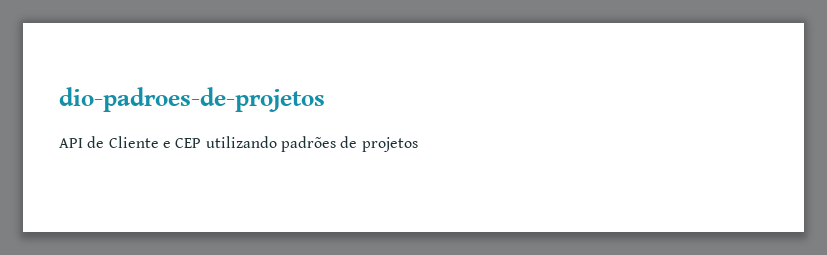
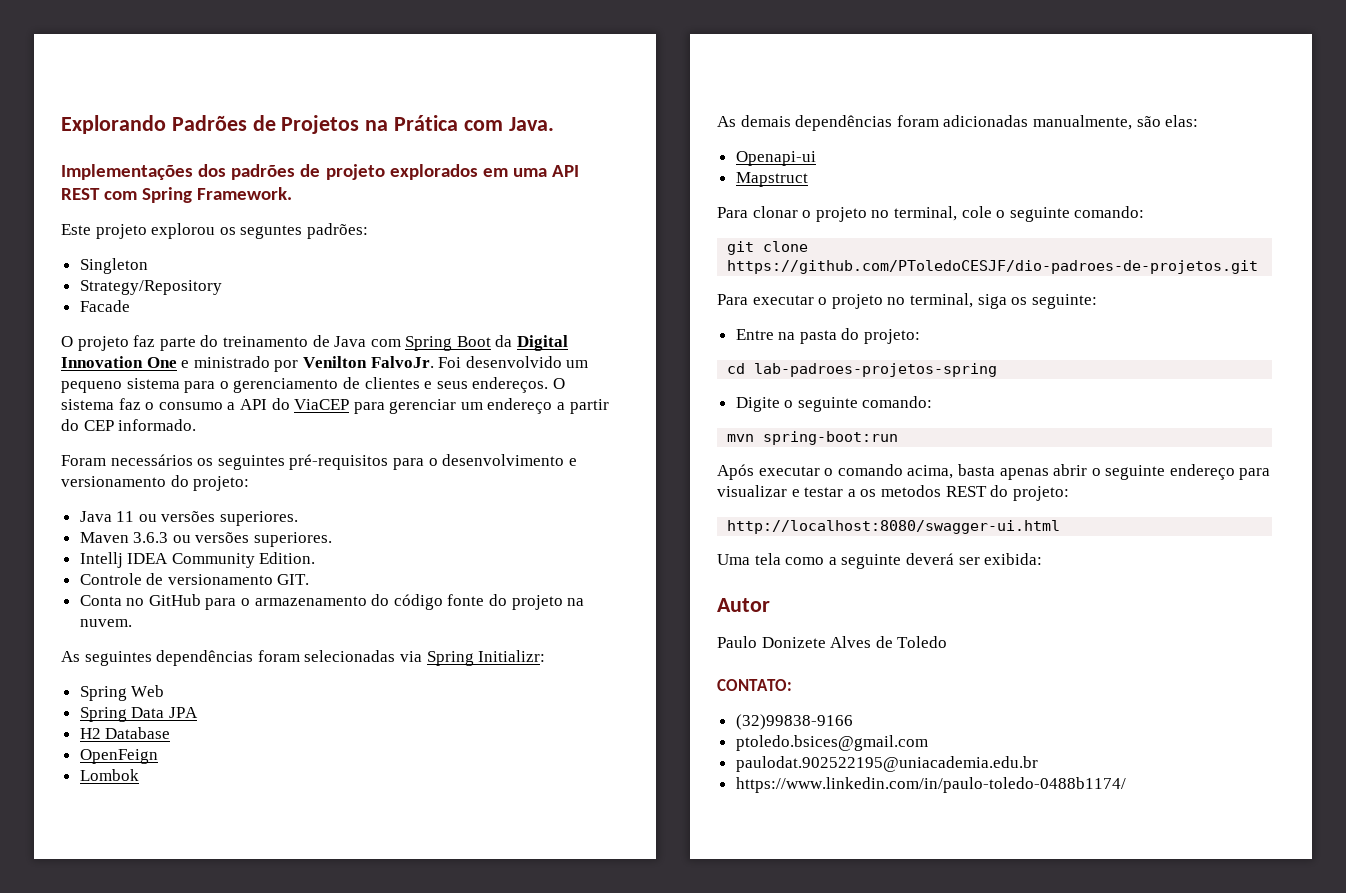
- dio-padroes-de-projetos
- API de Cliente e CEP utilizando padrões de projetos
+ Explorando Padrões de Projetos na Prática com Java.
+ Implementações dos padrões de projeto explorados em uma API REST com Spring Framework.
+ Este projeto explorou os seguntes padrões:
+ Singleton
+ Strategy/Repository
+ Facade
+ O projeto faz parte do treinamento de Java com Spring Boot da Digital Innovation One e ministrado por Venilton FalvoJr. Foi desenvolvido um pequeno sistema para o gerenciamento de clientes e seus endereços. O sistema faz o consumo a API do ViaCEP para gerenciar um endereço a partir do CEP informado.
+ Foram necessários os seguintes pré-requisitos para o desenvolvimento e versionamento do projeto:
+ Java 11 ou versões superiores.
+ Maven 3.6.3 ou versões superiores.
+ Intellj IDEA Community Edition.
+ Controle de versionamento GIT.
+ Conta no GitHub para o armazenamento do código fonte do projeto na nuvem.
+ As seguintes dependências foram selecionadas via Spring Initializr:
+ Spring Web
+ Spring Data JPA
+ H2 Database
+ OpenFeign
+ Lombok
+ As demais dependências foram adicionadas manualmente, são elas:
+ Openapi-ui
+ Mapstruct
+ Para clonar o projeto no terminal, cole o seguinte comando:
+ git clone https://github.com/PToledoCESJF/dio-padroes-de-projetos.git
+ Para executar o projeto no terminal, siga os seguinte:
+ Entre na pasta do projeto:
+ cd lab-padroes-projetos-spring
+ Digite o seguinte comando:
+ mvn spring-boot:run
+ Após executar o comando acima, basta apenas abrir o seguinte endereço para visualizar e testar a os metodos REST do projeto:
+ http://localhost:8080/swagger-ui.html
+ Uma tela como a seguinte deverá ser exibida:
+ Autor
+ Paulo Donizete Alves de Toledo
+ CONTATO:
+ (32)99838-9166
+ ptoledo.bsices@gmail.com
+ paulodat.902522195@uniacademia.edu.br
+ https://www.linkedin.com/in/paulo-toledo-0488b1174/

